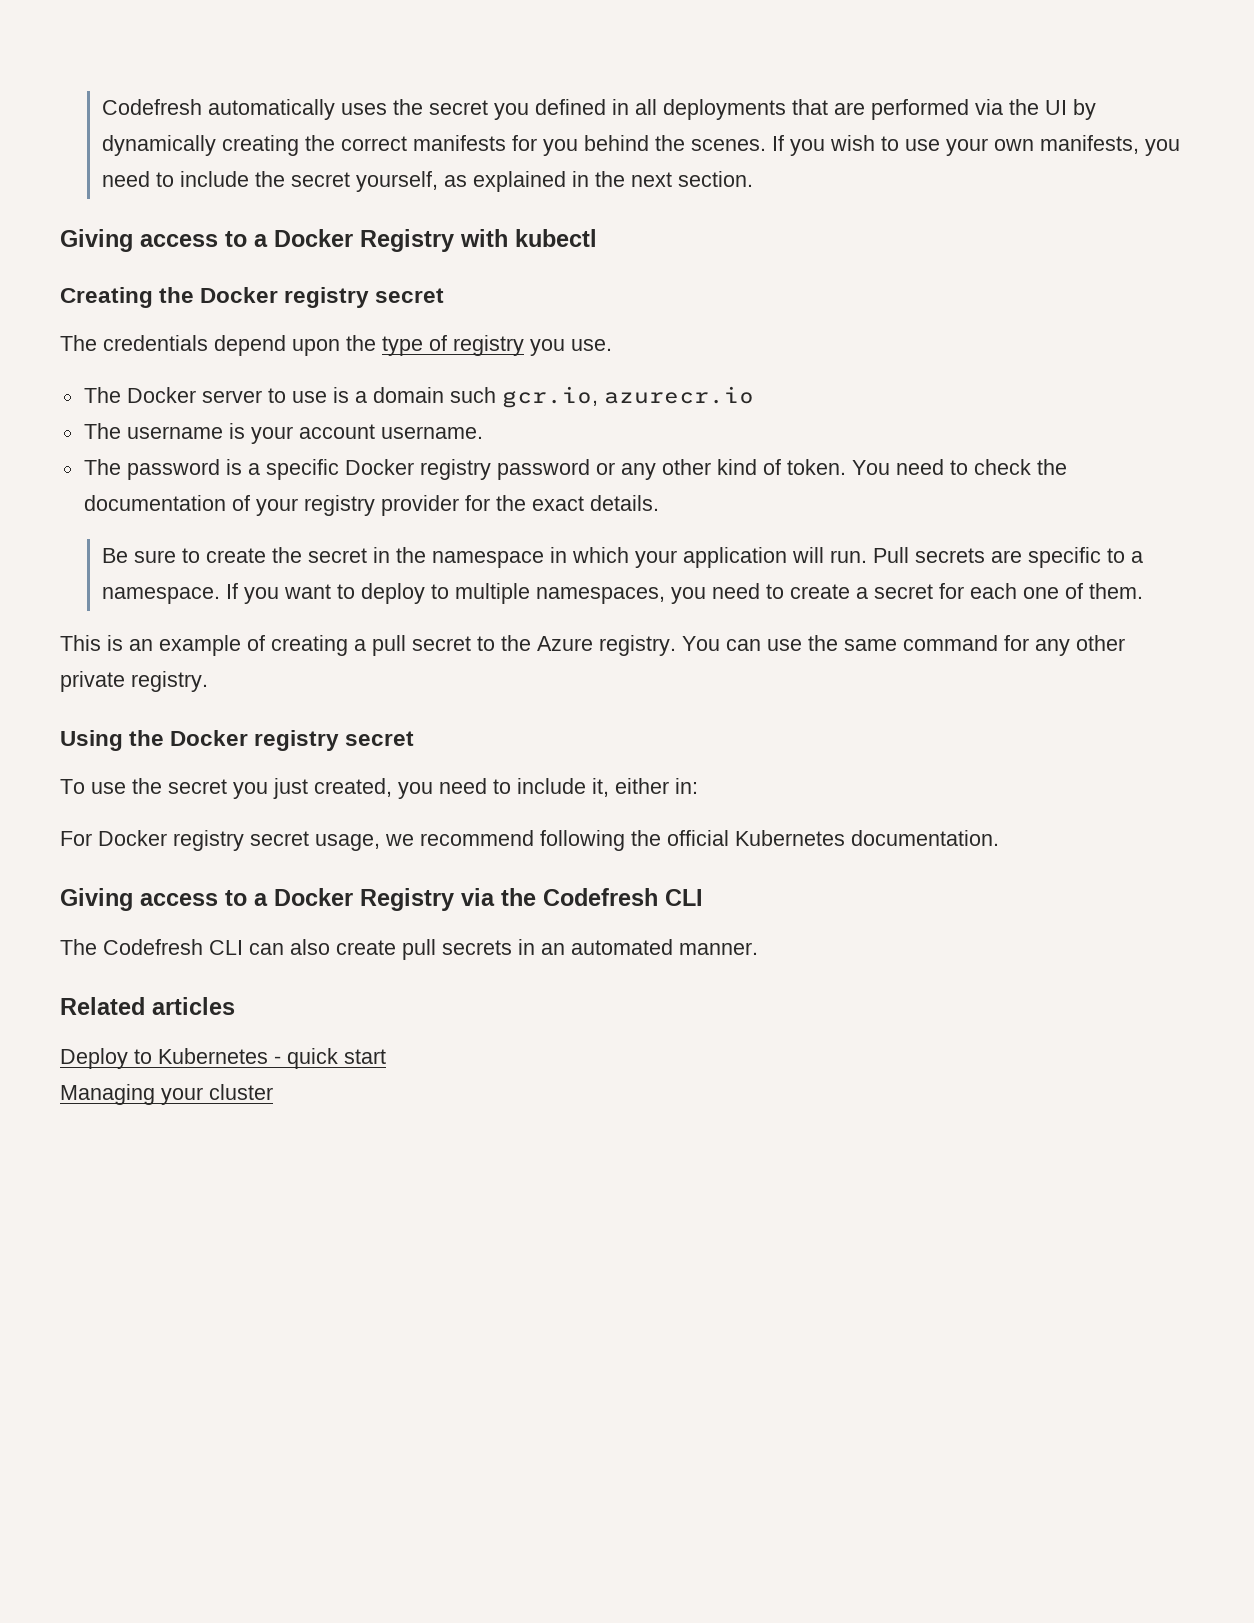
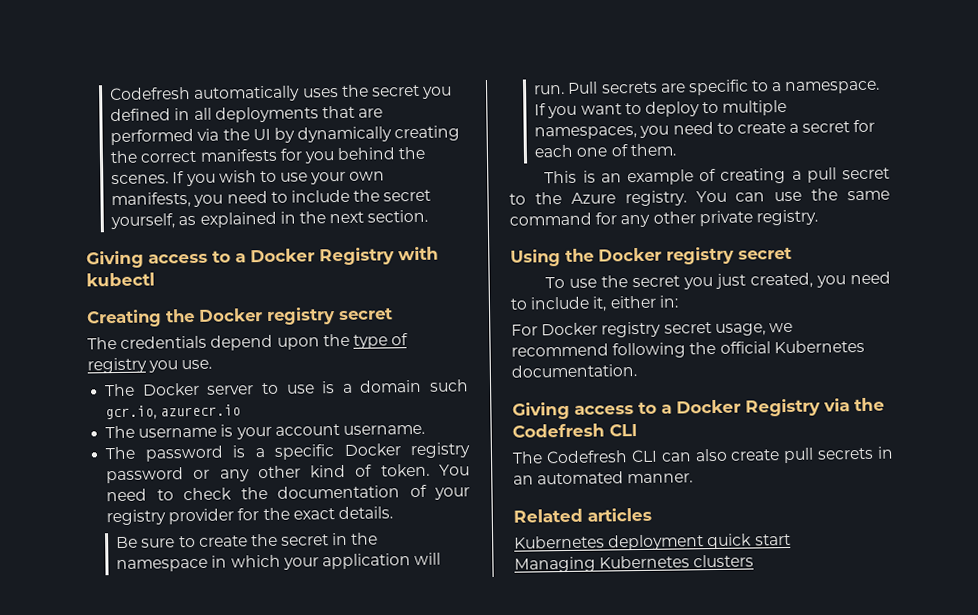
- Deploy to Kubernetes - quick start
+ Kubernetes deployment quick start
- Managing your cluster
+ Managing Kubernetes clusters

